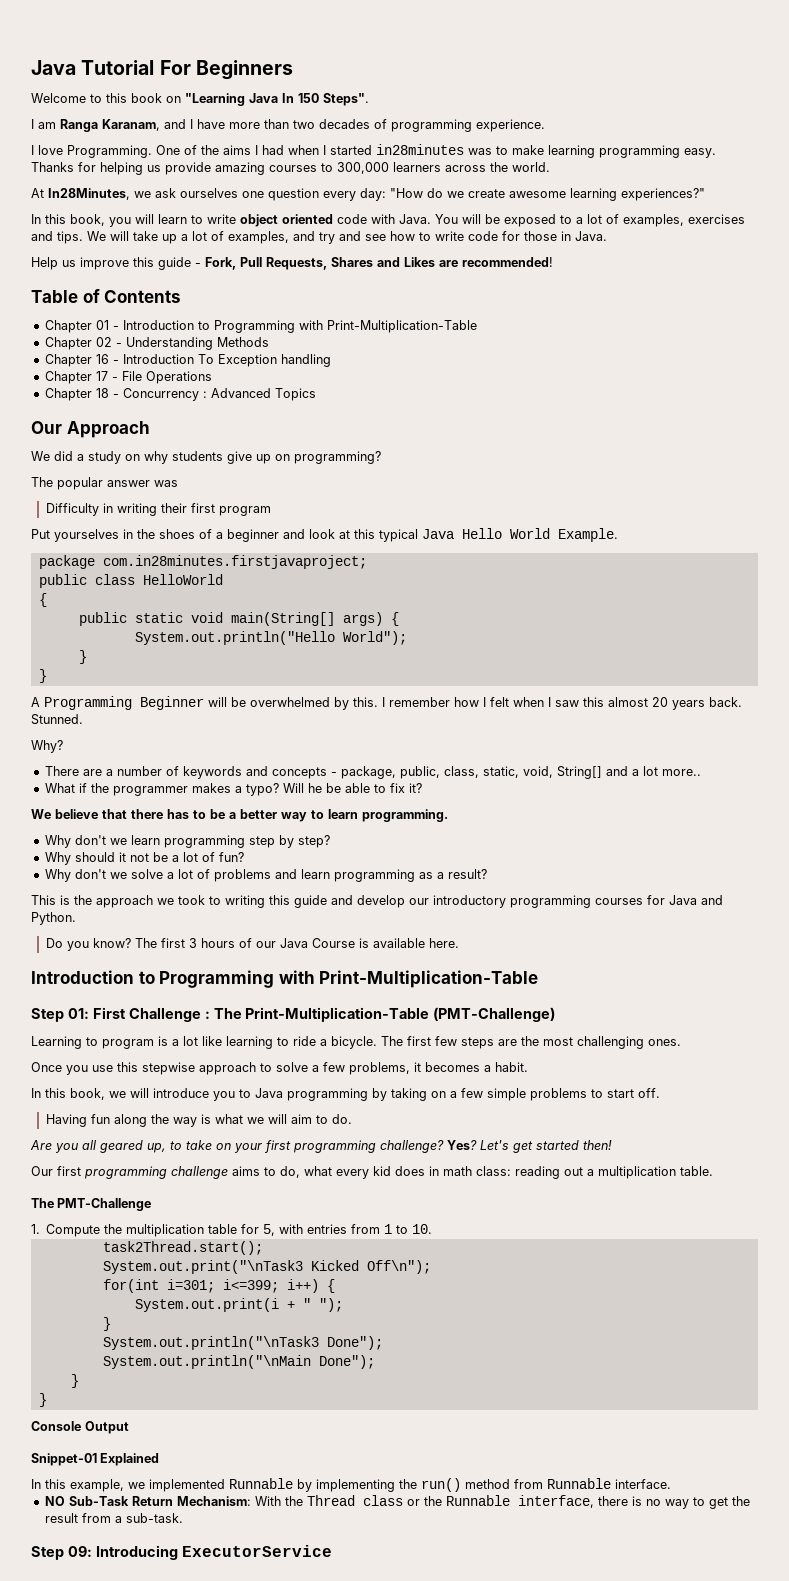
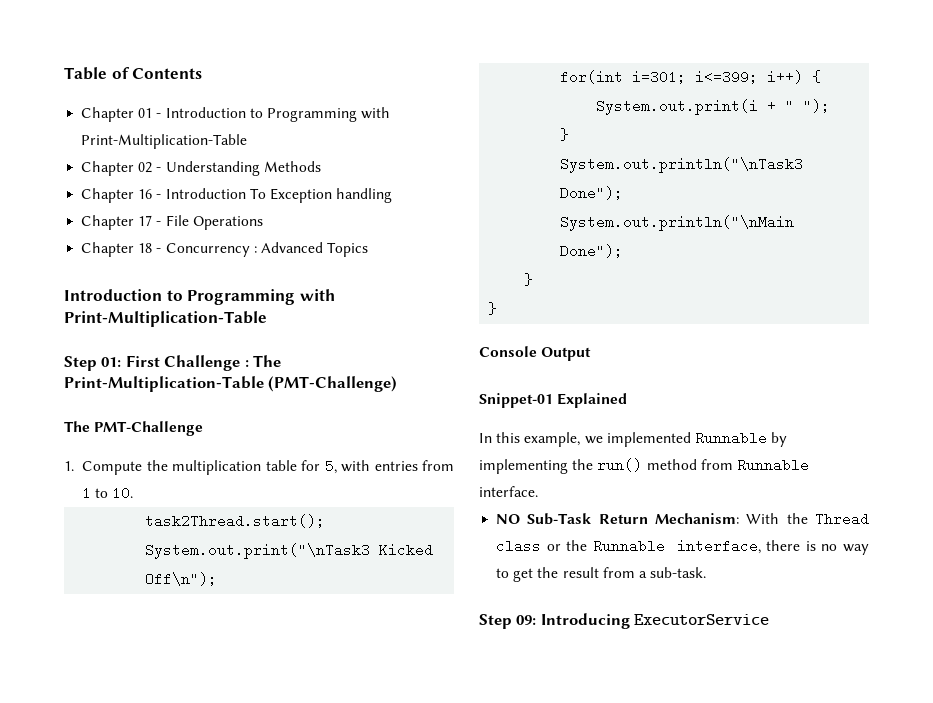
- Java Tutorial For Beginners
- Welcome to this book on "Learning Java In 150 Steps".
- I am Ranga Karanam, and I have more than two decades of programming experience.
- I love Programming. One of the aims I had when I started in28minutes was to make learning programming easy. Thanks for helping us provide amazing courses to 300,000 learners across the world.
- At In28Minutes, we ask ourselves one question every day: "How do we create awesome learning experiences?"
- In this book, you will learn to write object oriented code with Java. You will be exposed to a lot of examples, exercises and tips. We will take up a lot of examples, and try and see how to write code for those in Java.
- Help us improve this guide - Fork, Pull Requests, Shares and Likes are recommended!
- Our Approach
- We did a study on why students give up on programming?
- The popular answer was
- Difficulty in writing their first program
- Put yourselves in the shoes of a beginner and look at this typical Java Hello World Example.
- package com.in28minutes.firstjavaproject;
- public class HelloWorld
- {
- public static void main(String[] args) {
- System.out.println("Hello World");
- }
- }
- A Programming Beginner will be overwhelmed by this. I remember how I felt when I saw this almost 20 years back. Stunned.
- Why?
- There are a number of keywords and concepts - package, public, class, static, void, String[] and a lot more..
- What if the programmer makes a typo? Will he be able to fix it?
- We believe that there has to be a better way to learn programming.
- Why don't we learn programming step by step?
- Why should it not be a lot of fun?
- Why don't we solve a lot of problems and learn programming as a result?
- This is the approach we took to writing this guide and develop our introductory programming courses for Java and Python.
- Do you know? The first 3 hours of our Java Course is available here.
- Learning to program is a lot like learning to ride a bicycle. The first few steps are the most challenging ones.
- Once you use this stepwise approach to solve a few problems, it becomes a habit.
- In this book, we will introduce you to Java programming by taking on a few simple problems to start off.
- Having fun along the way is what we will aim to do.
- Are you all geared up, to take on your first programming challenge? Yes? Let's get started then!
- Our first programming challenge aims to do, what every kid does in math class: reading out a multiplication table.

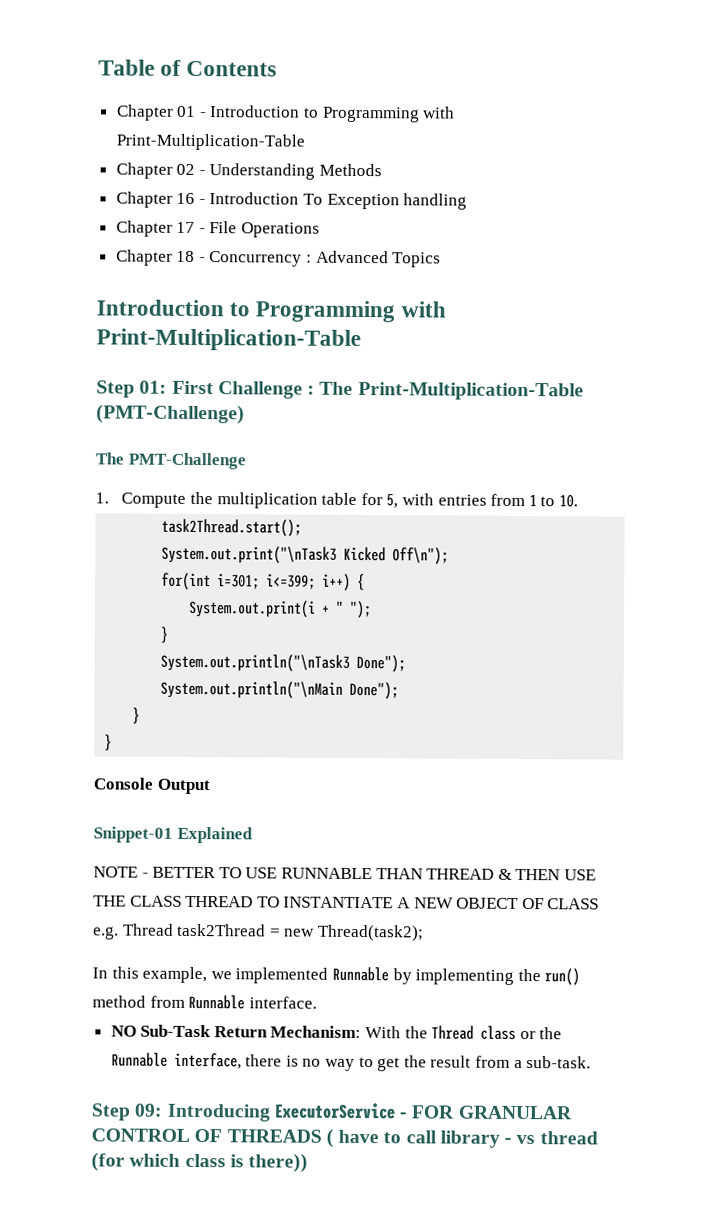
+ NOTE - BETTER TO USE RUNNABLE THAN THREAD & THEN USE THE CLASS THREAD TO INSTANTIATE A NEW OBJECT OF CLASS e.g. Thread task2Thread = new Thread(task2);
- Step 09: Introducing ExecutorService
+ Step 09: Introducing ExecutorService - FOR GRANULAR CONTROL OF THREADS ( have to call library - vs thread (for which class is there))

